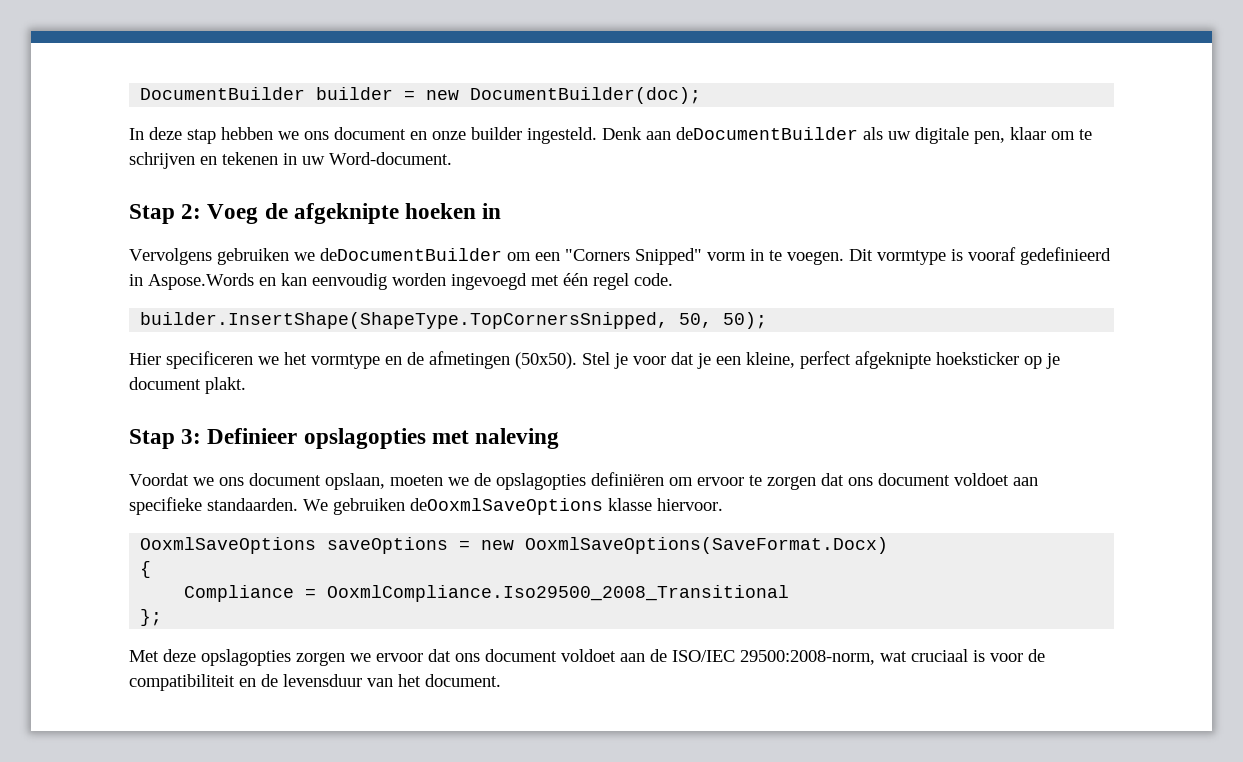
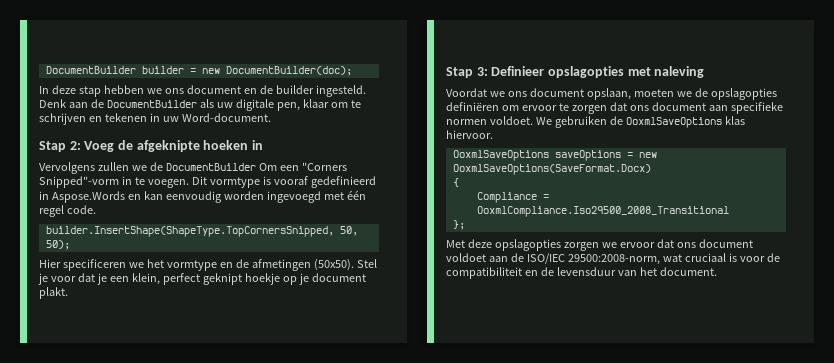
- In deze stap hebben we ons document en onze builder ingesteld.
+ In deze stap hebben we ons document en de builder ingesteld.
- Denk aan deDocumentBuilder als uw digitale pen, klaar om te schrijven en tekenen in uw Word-document.
+ Denk aan de DocumentBuilder als uw digitale pen, klaar om te schrijven en tekenen in uw Word-document.
- Vervolgens gebruiken we deDocumentBuilder om een "Corners Snipped" vorm in te voegen.
+ Vervolgens zullen we de DocumentBuilder Om een "Corners Snipped"-vorm in te voegen.
- Stel je voor dat je een kleine, perfect afgeknipte hoeksticker op je document plakt.
+ Stel je voor dat je een klein, perfect geknipt hoekje op je document plakt.
- Voordat we ons document opslaan, moeten we de opslagopties definiëren om ervoor te zorgen dat ons document voldoet aan specifieke standaarden. We gebruiken deOoxmlSaveOptions klasse hiervoor.
+ Voordat we ons document opslaan, moeten we de opslagopties definiëren om ervoor te zorgen dat ons document aan specifieke normen voldoet. We gebruiken de OoxmlSaveOptions klas hiervoor.

